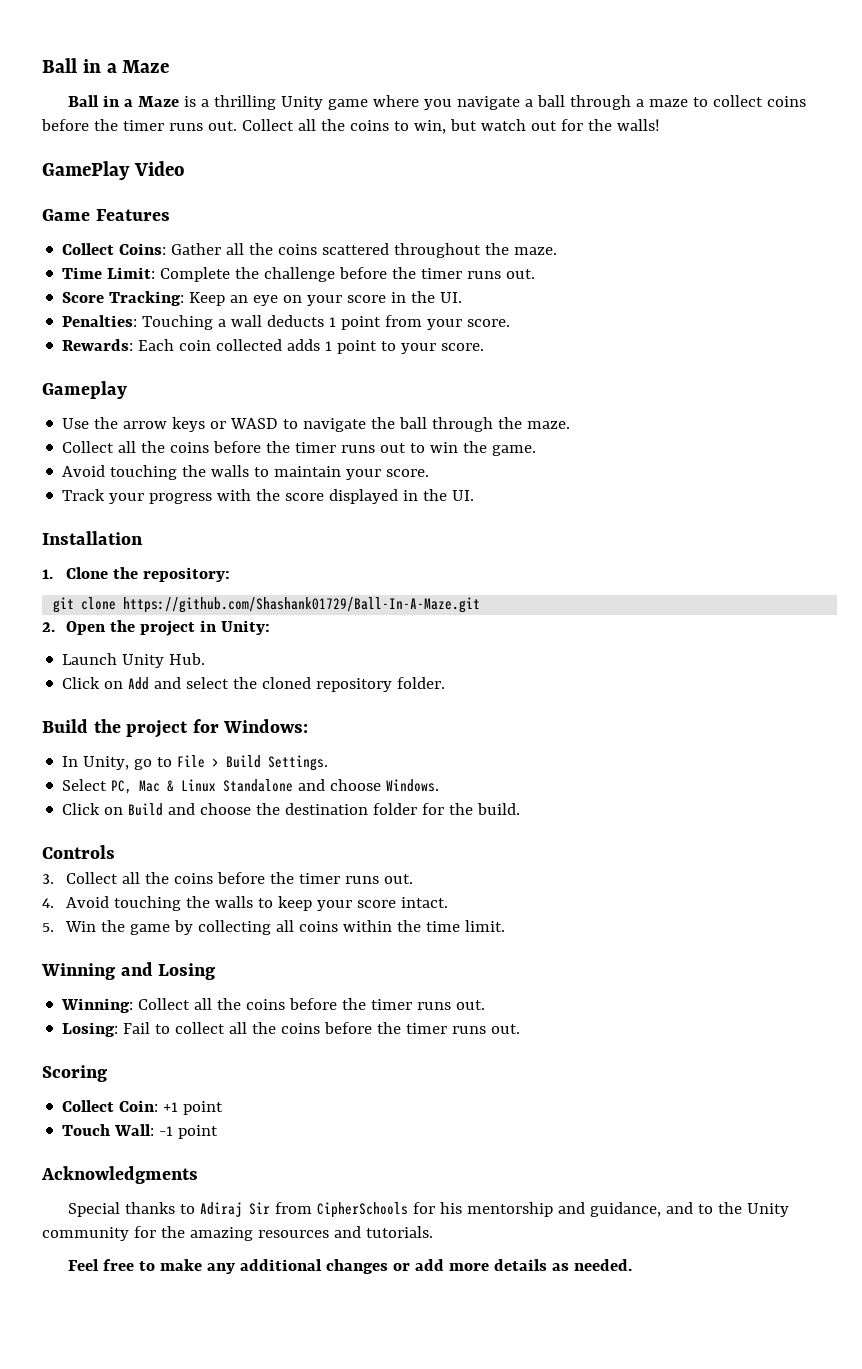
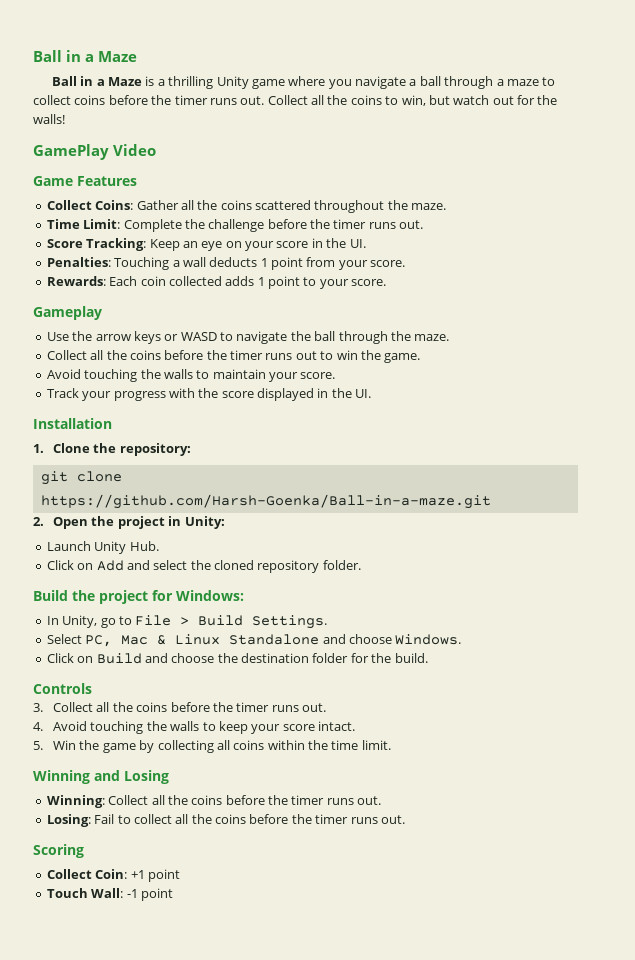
- git clone https://github.com/Shashank01729/Ball-In-A-Maze.git
+ git clone https://github.com/Harsh-Goenka/Ball-in-a-maze.git
- Acknowledgments
- Special thanks to Adiraj Sir from CipherSchools for his mentorship and guidance, and to the Unity community for the amazing resources and tutorials.
- Feel free to make any additional changes or add more details as needed.

